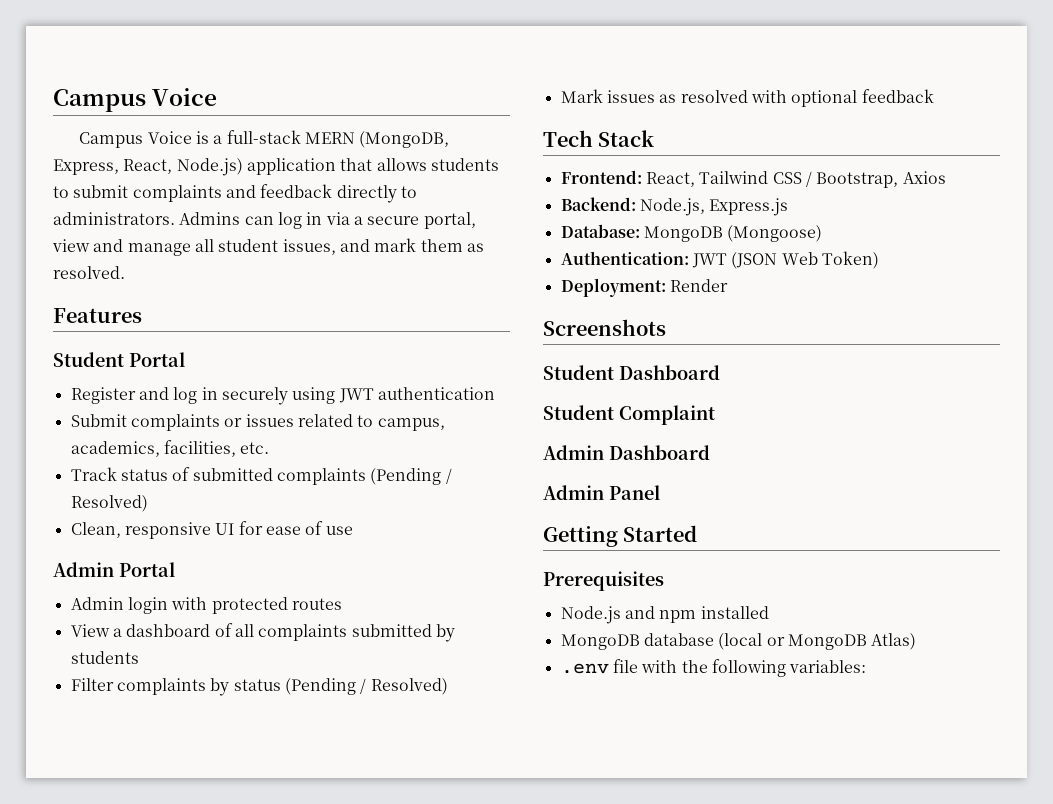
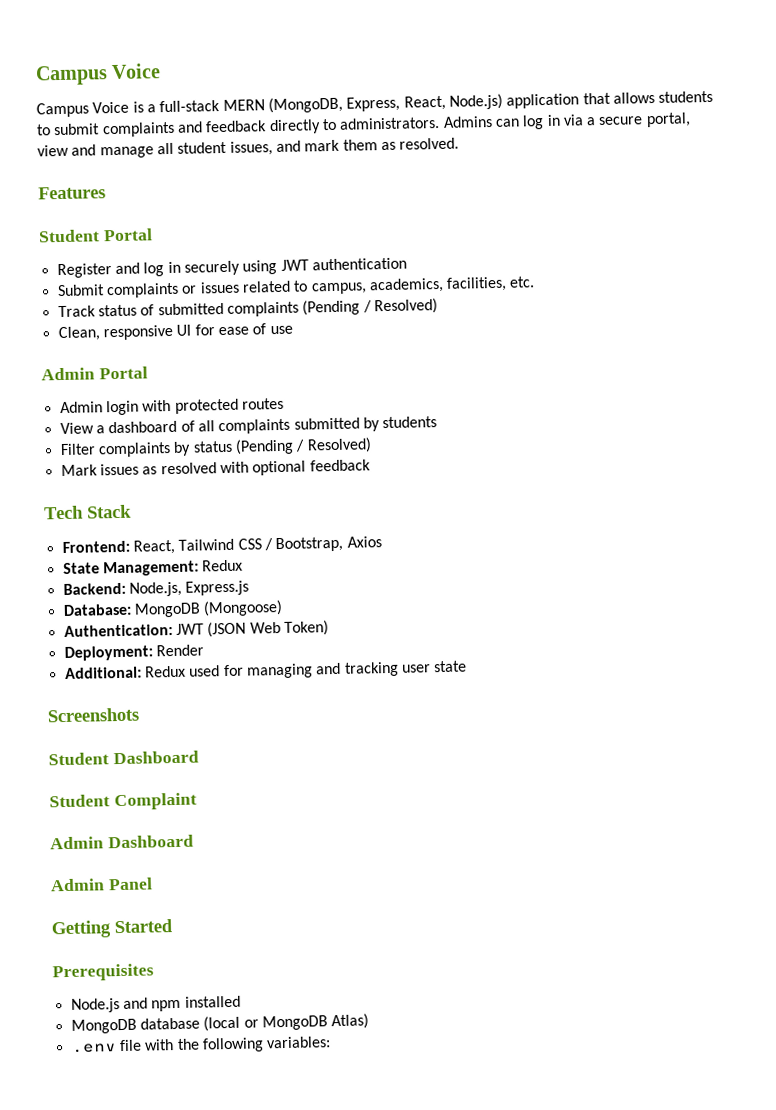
+ State Management: Redux
+ Additional: Redux used for managing and tracking user state

